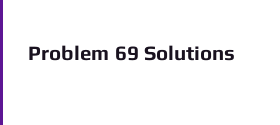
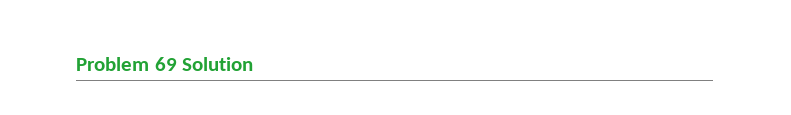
- Problem 69 Solutions
+ Problem 69 Solution

